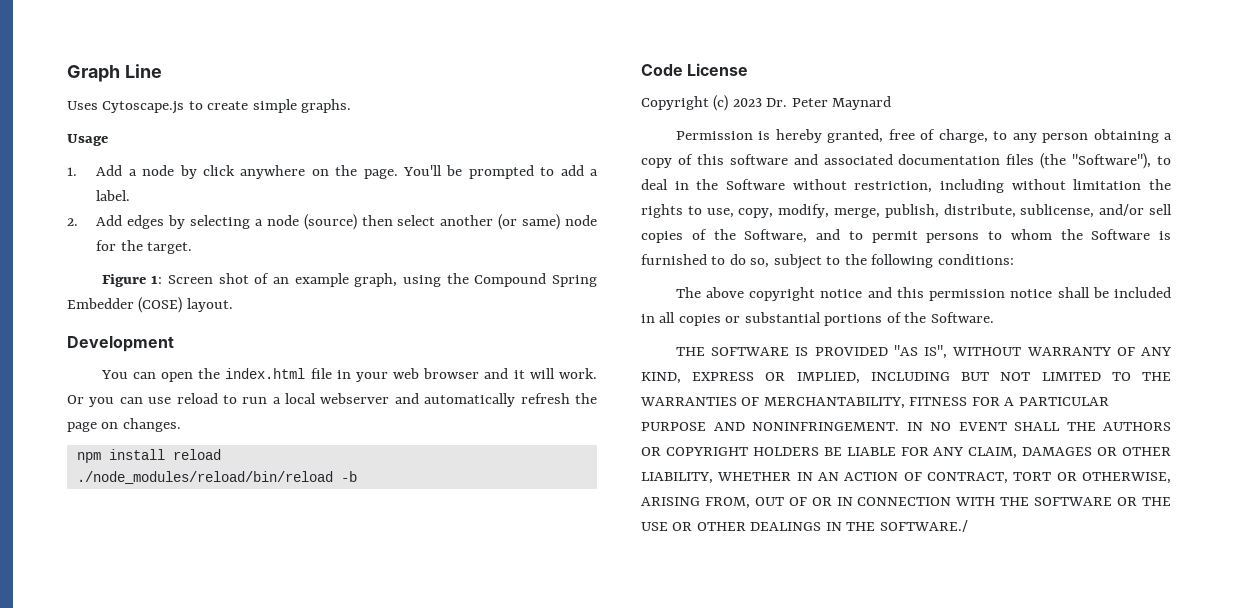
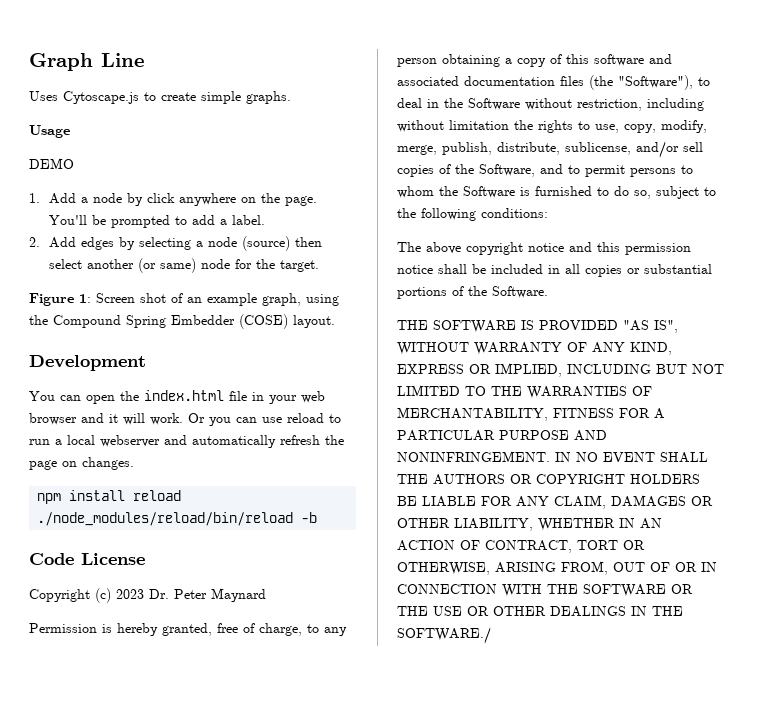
+ DEMO

